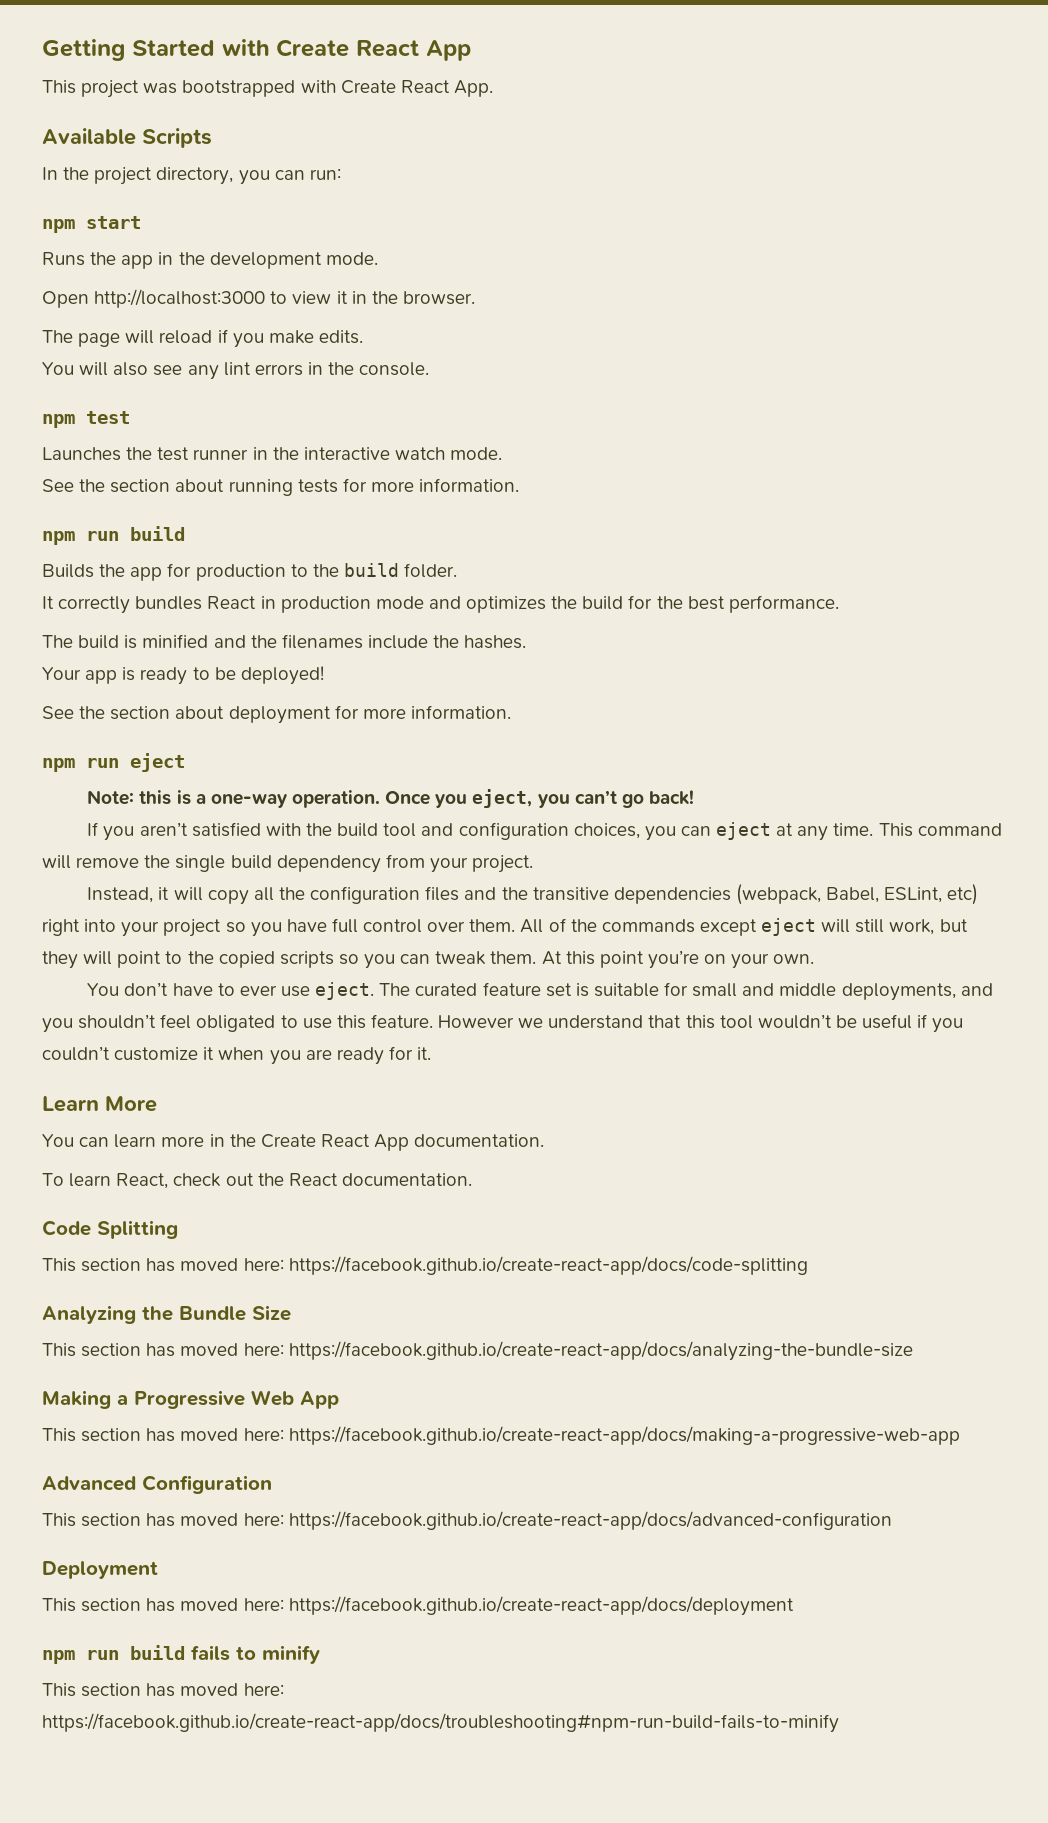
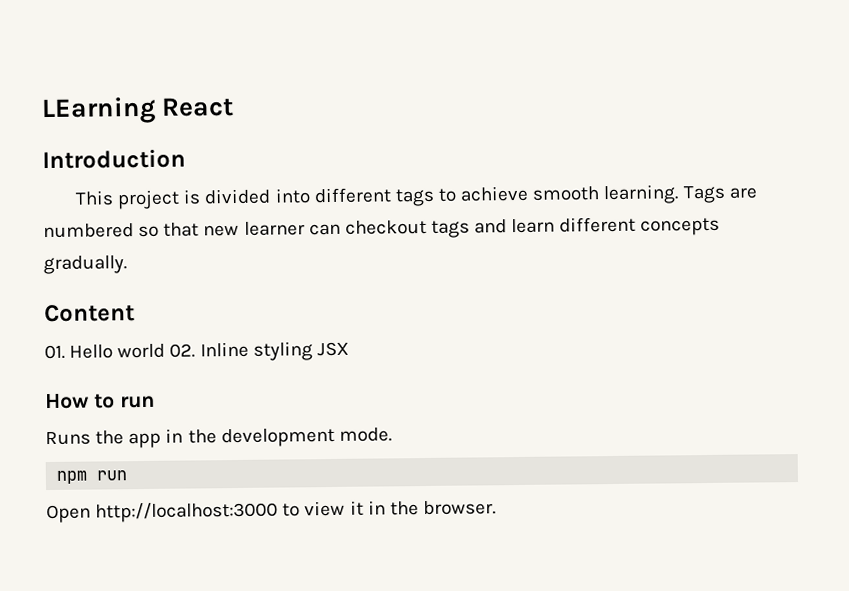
- Getting Started with Create React App
+ LEarning React
+ Introduction
- This project was bootstrapped with Create React App.
- Available Scripts
- In the project directory, you can run:
- npm start
+ This project is divided into different tags to achieve smooth learning. Tags are numbered so that new learner can checkout tags and learn different concepts gradually.
+ Content
+ 01. Hello world 02. Inline styling JSX
+ How to run
+ npm run
- The page will reload if you make edits.
- You will also see any lint errors in the console.
- npm test
- Launches the test runner in the interactive watch mode.
- See the section about running tests for more information.
- npm run build
- Builds the app for production to the build folder.
- It correctly bundles React in production mode and optimizes the build for the best performance.
- The build is minified and the filenames include the hashes.
- Your app is ready to be deployed!
- See the section about deployment for more information.
- npm run eject
- Note: this is a one-way operation. Once you eject, you can’t go back!
- If you aren’t satisfied with the build tool and configuration choices, you can eject at any time. This command will remove the single build dependency from your project.
- Instead, it will copy all the configuration files and the transitive dependencies (webpack, Babel, ESLint, etc) right into your project so you have full control over them. All of the commands except eject will still work, but they will point to the copied scripts so you can tweak them. At this point you’re on your own.
- You don’t have to ever use eject. The curated feature set is suitable for small and middle deployments, and you shouldn’t feel obligated to use this feature. However we understand that this tool wouldn’t be useful if you couldn’t customize it when you are ready for it.
- Learn More
- You can learn more in the Create React App documentation.
- To learn React, check out the React documentation.
- Code Splitting
- This section has moved here: https://facebook.github.io/create-react-app/docs/code-splitting
- Analyzing the Bundle Size
- This section has moved here: https://facebook.github.io/create-react-app/docs/analyzing-the-bundle-size
- Making a Progressive Web App
- This section has moved here: https://facebook.github.io/create-react-app/docs/making-a-progressive-web-app
- Advanced Configuration
- This section has moved here: https://facebook.github.io/create-react-app/docs/advanced-configuration
- Deployment
- This section has moved here: https://facebook.github.io/create-react-app/docs/deployment
- npm run build fails to minify
- This section has moved here: https://facebook.github.io/create-react-app/docs/troubleshooting#npm-run-build-fails-to-minify

